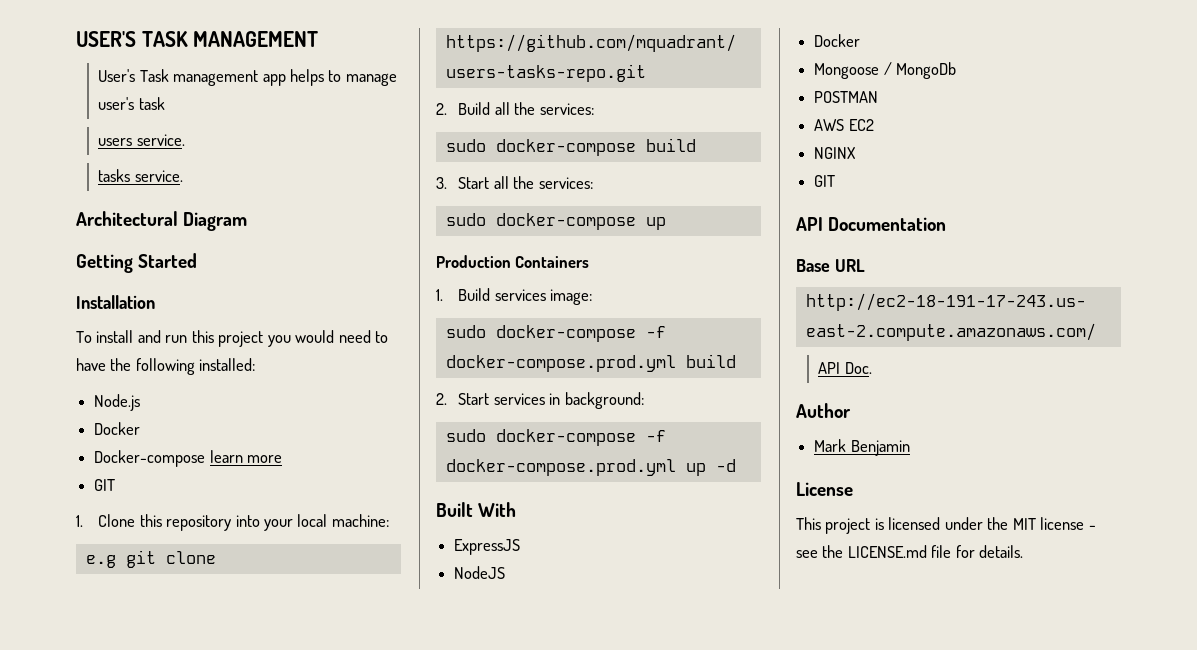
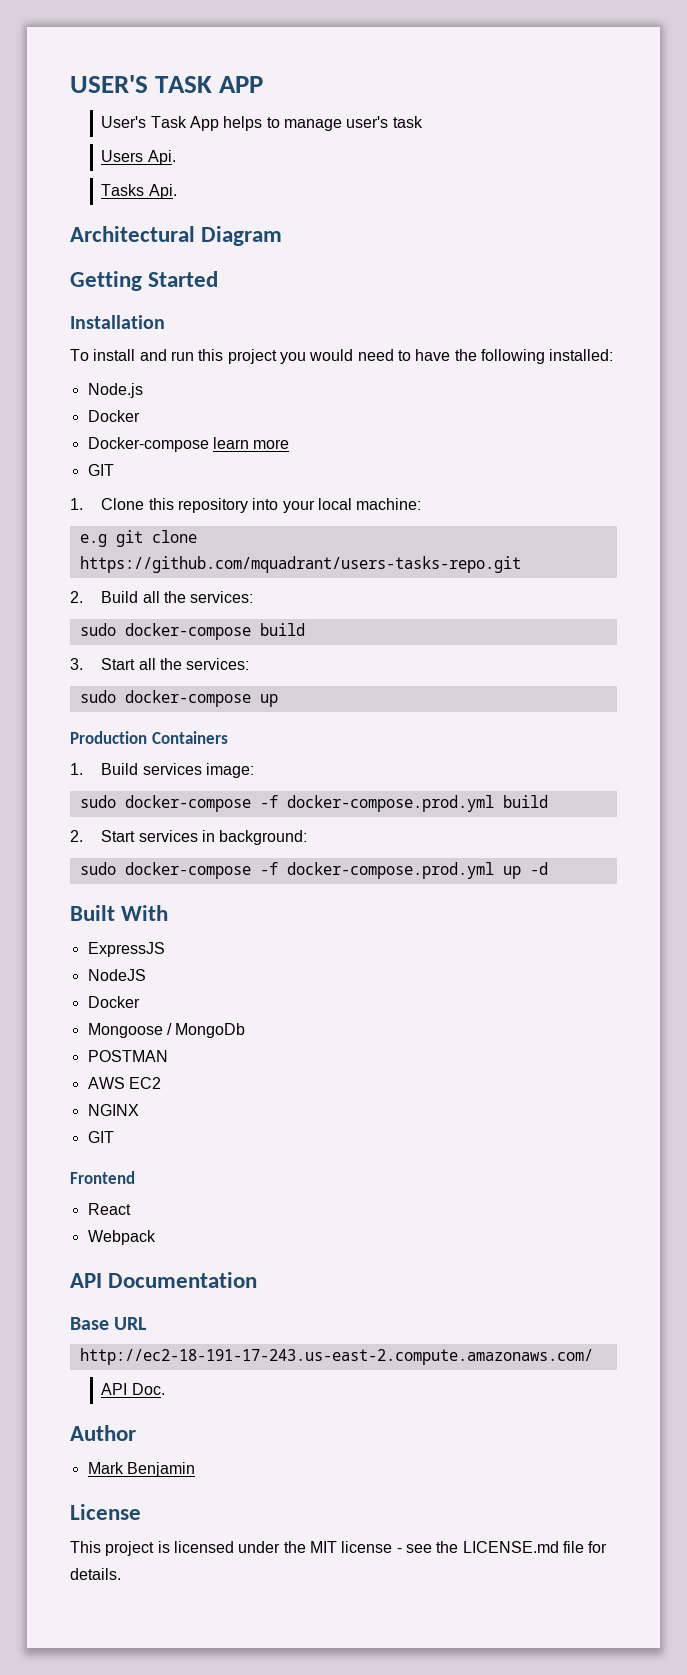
- USER'S TASK MANAGEMENT
+ USER'S TASK APP
- User's Task management app helps to manage user's task
+ User's Task App helps to manage user's task
- users service.
- tasks service.
+ Users Api.
+ Tasks Api.
+ Frontend
+ React
+ Webpack

